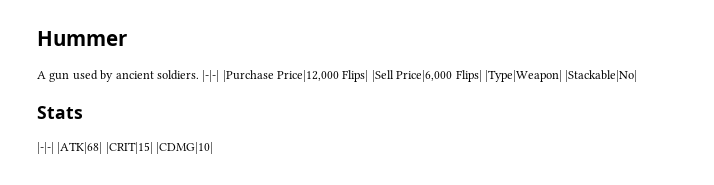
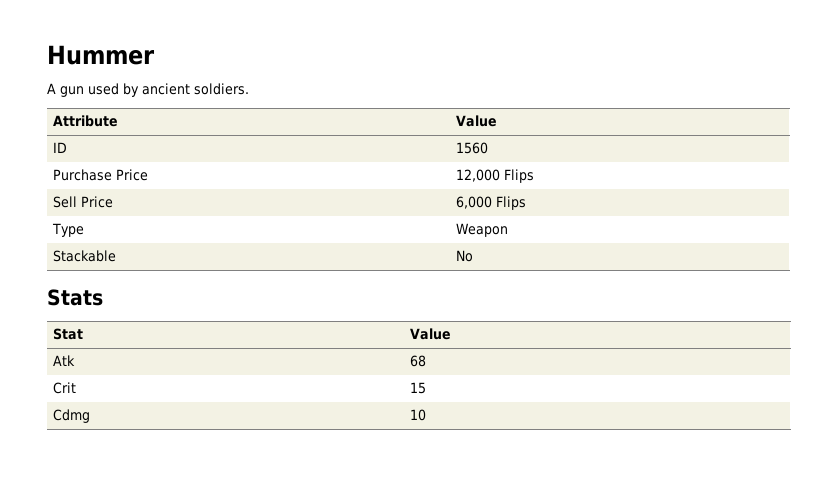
- A gun used by ancient soldiers. |-|-| |Purchase Price|12,000 Flips| |Sell Price|6,000 Flips| |Type|Weapon| |Stackable|No|
+ A gun used by ancient soldiers.
+ Attribute | Value
+ ID | 1560
+ Purchase Price | 12,000 Flips
+ Sell Price | 6,000 Flips
+ Type | Weapon
+ Stackable | No
  Stats
- |-|-| |ATK|68| |CRIT|15| |CDMG|10|
+ Stat | Value
+ Atk | 68
+ Crit | 15
+ Cdmg | 10

